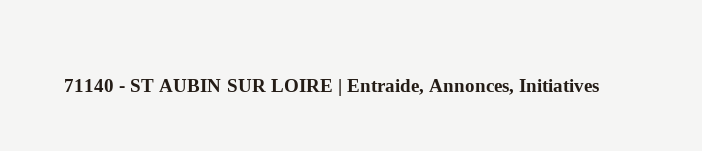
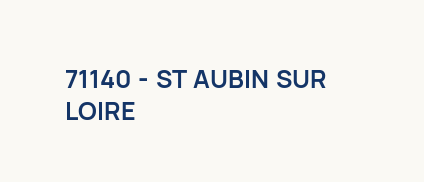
- 71140 - ST AUBIN SUR LOIRE | Entraide, Annonces, Initiatives
+ 71140 - ST AUBIN SUR LOIRE

